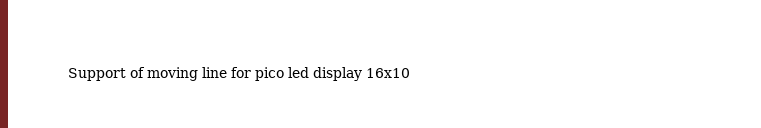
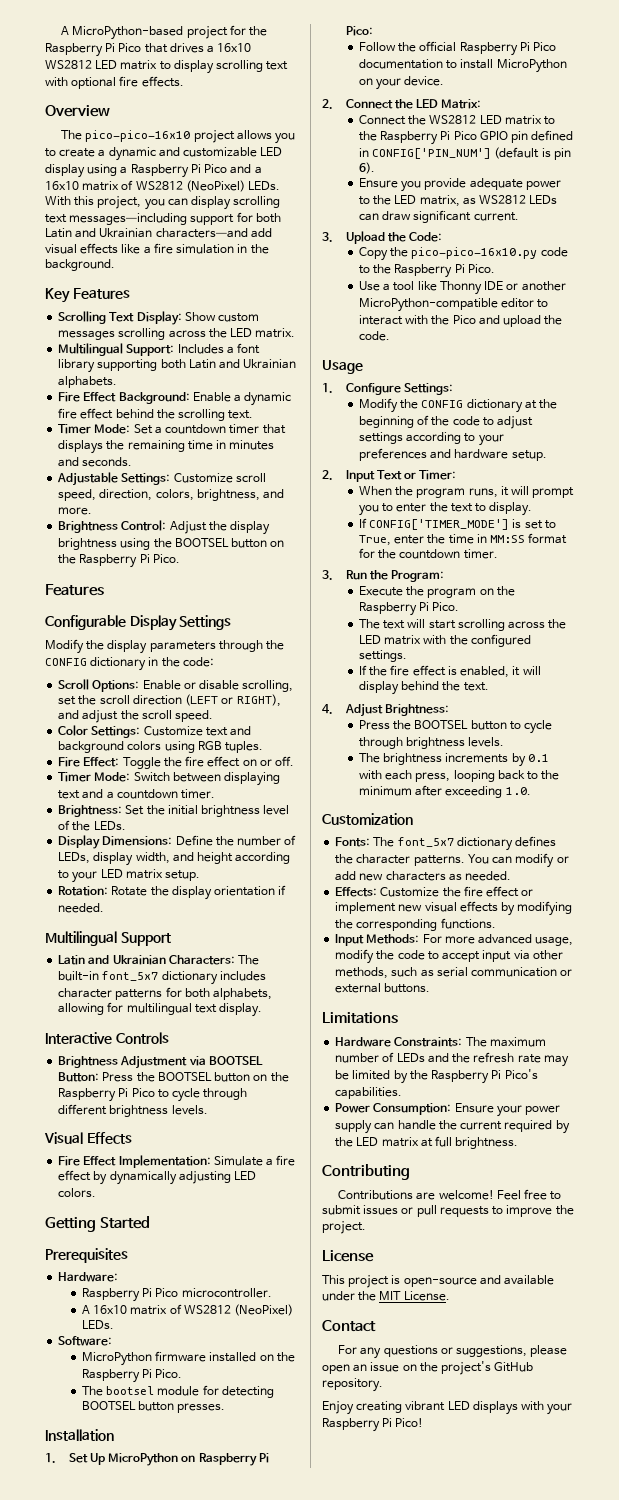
- Support of moving line for pico led display 16x10
+ A MicroPython-based project for the Raspberry Pi Pico that drives a 16x10 WS2812 LED matrix to display scrolling text with optional fire effects.
+ Overview
+ The pico-pico-16x10 project allows you to create a dynamic and customizable LED display using a Raspberry Pi Pico and a 16x10 matrix of WS2812 (NeoPixel) LEDs. With this project, you can display scrolling text messages—including support for both Latin and Ukrainian characters—and add visual effects like a fire simulation in the background.
+ Key Features
+ Scrolling Text Display: Show custom messages scrolling across the LED matrix.
+ Multilingual Support: Includes a font library supporting both Latin and Ukrainian alphabets.
+ Fire Effect Background: Enable a dynamic fire effect behind the scrolling text.
+ Timer Mode: Set a countdown timer that displays the remaining time in minutes and seconds.
+ Adjustable Settings: Customize scroll speed, direction, colors, brightness, and more.
+ Brightness Control: Adjust the display brightness using the BOOTSEL button on the Raspberry Pi Pico.
+ Features
+ Configurable Display Settings
+ Modify the display parameters through the CONFIG dictionary in the code:
+ Scroll Options: Enable or disable scrolling, set the scroll direction (LEFT or RIGHT), and adjust the scroll speed.
+ Color Settings: Customize text and background colors using RGB tuples.
+ Fire Effect: Toggle the fire effect on or off.
+ Timer Mode: Switch between displaying text and a countdown timer.
+ Brightness: Set the initial brightness level of the LEDs.
+ Display Dimensions: Define the number of LEDs, display width, and height according to your LED matrix setup.
+ Rotation: Rotate the display orientation if needed.
+ Multilingual Support
+ Latin and Ukrainian Characters: The built-in font_5x7 dictionary includes character patterns for both alphabets, allowing for multilingual text display.
+ Interactive Controls
+ Brightness Adjustment via BOOTSEL Button: Press the BOOTSEL button on the Raspberry Pi Pico to cycle through different brightness levels.
+ Visual Effects
+ Fire Effect Implementation: Simulate a fire effect by dynamically adjusting LED colors.
+ Getting Started
+ Prerequisites
+ Hardware:
+ Raspberry Pi Pico microcontroller.
+ A 16x10 matrix of WS2812 (NeoPixel) LEDs.
+ Software:
+ MicroPython firmware installed on the Raspberry Pi Pico.
+ The bootsel module for detecting BOOTSEL button presses.
+ Installation
+ 1. Set Up MicroPython on Raspberry Pi Pico:
+ Follow the official Raspberry Pi Pico documentation to install MicroPython on your device.
+ 2. Connect the LED Matrix:
+ Connect the WS2812 LED matrix to the Raspberry Pi Pico GPIO pin defined in CONFIG['PIN_NUM'] (default is pin 6).
+ Ensure you provide adequate power to the LED matrix, as WS2812 LEDs can draw significant current.
+ 3. Upload the Code:
+ Copy the pico-pico-16x10.py code to the Raspberry Pi Pico.
+ Use a tool like Thonny IDE or another MicroPython-compatible editor to interact with the Pico and upload the code.
+ Usage
+ 1. Configure Settings:
+ Modify the CONFIG dictionary at the beginning of the code to adjust settings according to your preferences and hardware setup.
+ 2. Input Text or Timer:
+ When the program runs, it will prompt you to enter the text to display.
+ If CONFIG['TIMER_MODE'] is set to True, enter the time in MM:SS format for the countdown timer.
+ 3. Run the Program:
+ Execute the program on the Raspberry Pi Pico.
+ The text will start scrolling across the LED matrix with the configured settings.
+ If the fire effect is enabled, it will display behind the text.
+ 4. Adjust Brightness:
+ Press the BOOTSEL button to cycle through brightness levels.
+ The brightness increments by 0.1 with each press, looping back to the minimum after exceeding 1.0.
+ Customization
+ Fonts: The font_5x7 dictionary defines the character patterns. You can modify or add new characters as needed.
+ Effects: Customize the fire effect or implement new visual effects by modifying the corresponding functions.
+ Input Methods: For more advanced usage, modify the code to accept input via other methods, such as serial communication or external buttons.
+ Limitations
+ Hardware Constraints: The maximum number of LEDs and the refresh rate may be limited by the Raspberry Pi Pico's capabilities.
+ Power Consumption: Ensure your power supply can handle the current required by the LED matrix at full brightness.
+ Contributing
+ Contributions are welcome! Feel free to submit issues or pull requests to improve the project.
+ License
+ This project is open-source and available under the MIT License.
+ Contact
+ For any questions or suggestions, please open an issue on the project's GitHub repository.
+ Enjoy creating vibrant LED displays with your Raspberry Pi Pico!

